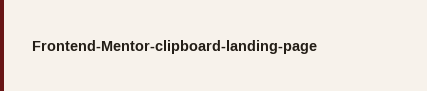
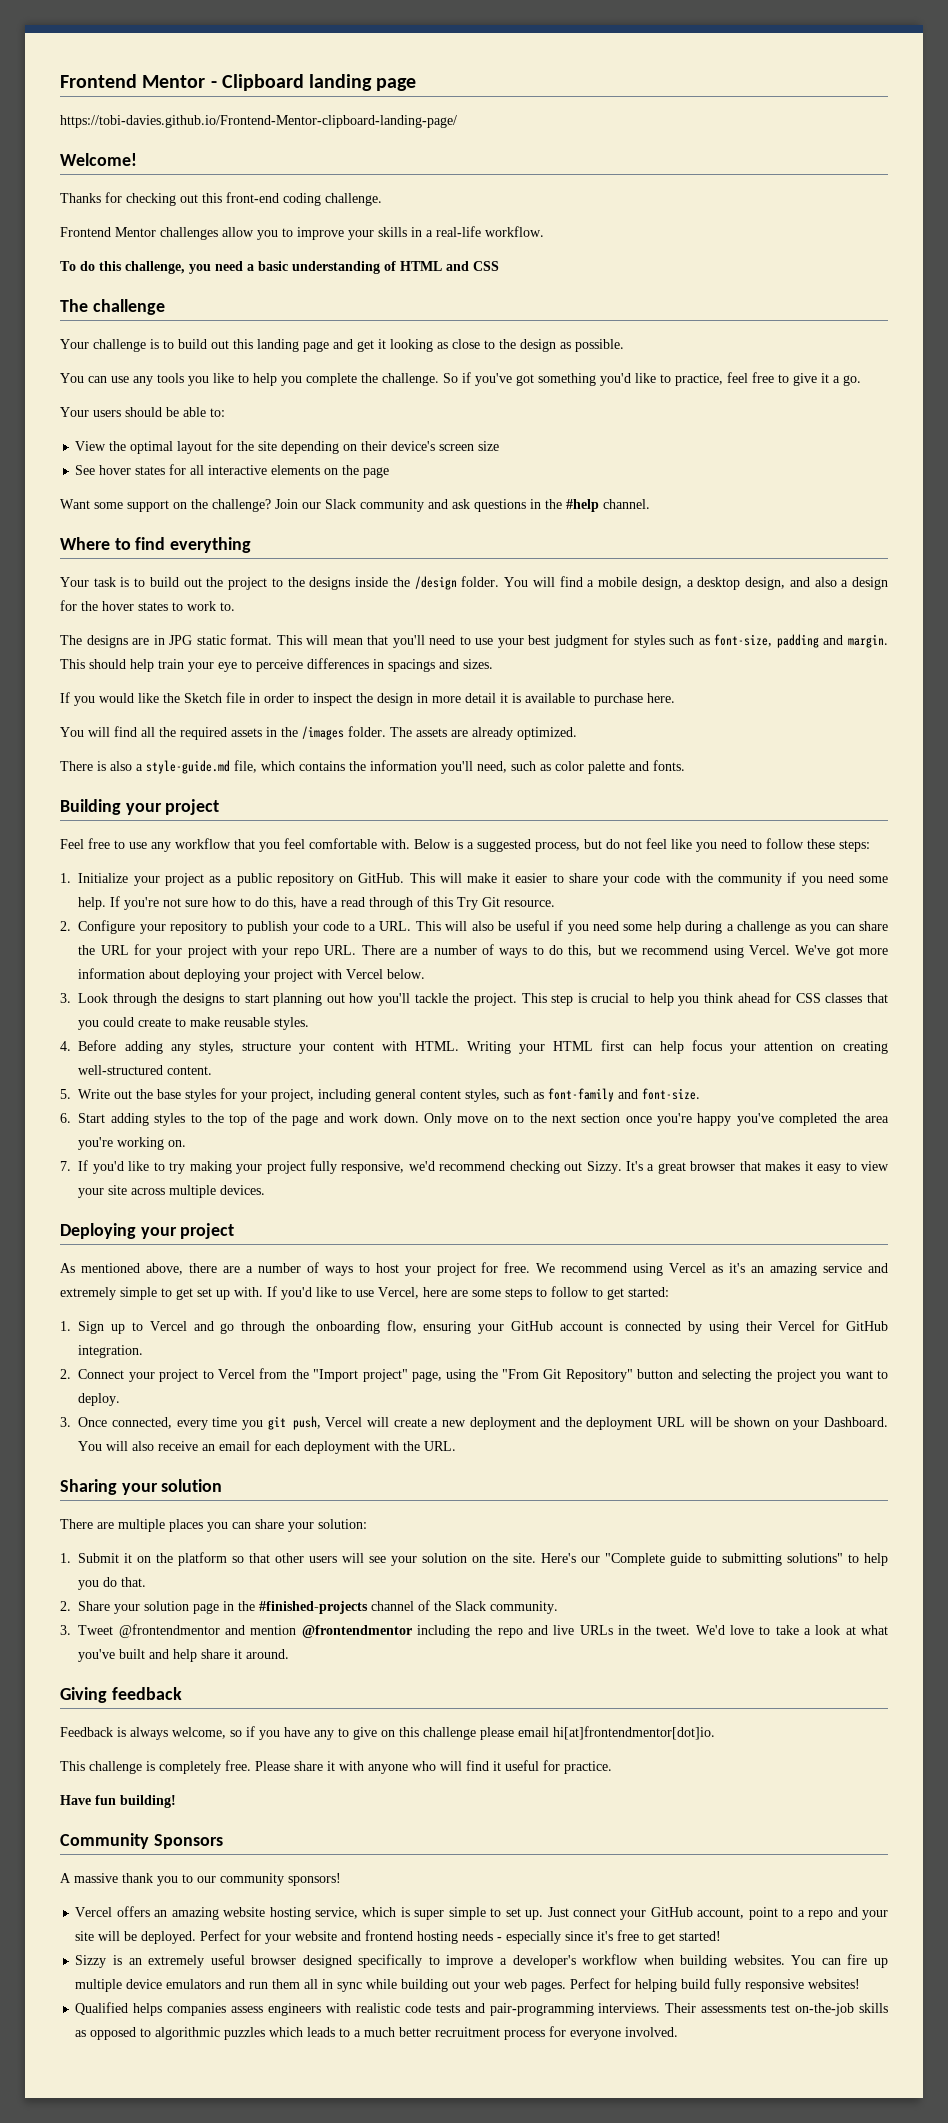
- Frontend-Mentor-clipboard-landing-page
+ Frontend Mentor - Clipboard landing page
+ https://tobi-davies.github.io/Frontend-Mentor-clipboard-landing-page/
+ Welcome!
+ Thanks for checking out this front-end coding challenge.
+ Frontend Mentor challenges allow you to improve your skills in a real-life workflow.
+ To do this challenge, you need a basic understanding of HTML and CSS
+ The challenge
+ Your challenge is to build out this landing page and get it looking as close to the design as possible.
+ You can use any tools you like to help you complete the challenge. So if you've got something you'd like to practice, feel free to give it a go.
+ Your users should be able to:
+ View the optimal layout for the site depending on their device's screen size
+ See hover states for all interactive elements on the page
+ Want some support on the challenge? Join our Slack community and ask questions in the #help channel.
+ Where to find everything
+ Your task is to build out the project to the designs inside the /design folder. You will find a mobile design, a desktop design, and also a design for the hover states to work to.
+ The designs are in JPG static format. This will mean that you'll need to use your best judgment for styles such as font-size, padding and margin. This should help train your eye to perceive differences in spacings and sizes.
+ If you would like the Sketch file in order to inspect the design in more detail it is available to purchase here.
+ You will find all the required assets in the /images folder. The assets are already optimized.
+ There is also a style-guide.md file, which contains the information you'll need, such as color palette and fonts.
+ Building your project
+ Feel free to use any workflow that you feel comfortable with. Below is a suggested process, but do not feel like you need to follow these steps:
+ 1. Initialize your project as a public repository on GitHub. This will make it easier to share your code with the community if you need some help. If you're not sure how to do this, have a read through of this Try Git resource.
+ 2. Configure your repository to publish your code to a URL. This will also be useful if you need some help during a challenge as you can share the URL for your project with your repo URL. There are a number of ways to do this, but we recommend using Vercel. We've got more information about deploying your project with Vercel below.
+ 3. Look through the designs to start planning out how you'll tackle the project. This step is crucial to help you think ahead for CSS classes that you could create to make reusable styles.
+ 4. Before adding any styles, structure your content with HTML. Writing your HTML first can help focus your attention on creating well-structured content.
+ 5. Write out the base styles for your project, including general content styles, such as font-family and font-size.
+ 6. Start adding styles to the top of the page and work down. Only move on to the next section once you're happy you've completed the area you're working on.
+ 7. If you'd like to try making your project fully responsive, we'd recommend checking out Sizzy. It's a great browser that makes it easy to view your site across multiple devices.
+ Deploying your project
+ As mentioned above, there are a number of ways to host your project for free. We recommend using Vercel as it's an amazing service and extremely simple to get set up with. If you'd like to use Vercel, here are some steps to follow to get started:
+ 1. Sign up to Vercel and go through the onboarding flow, ensuring your GitHub account is connected by using their Vercel for GitHub integration.
+ 2. Connect your project to Vercel from the "Import project" page, using the "From Git Repository" button and selecting the project you want to deploy.
+ 3. Once connected, every time you git push, Vercel will create a new deployment and the deployment URL will be shown on your Dashboard. You will also receive an email for each deployment with the URL.
+ Sharing your solution
+ There are multiple places you can share your solution:
+ 1. Submit it on the platform so that other users will see your solution on the site. Here's our "Complete guide to submitting solutions" to help you do that.
+ 2. Share your solution page in the #finished-projects channel of the Slack community.
+ 3. Tweet @frontendmentor and mention @frontendmentor including the repo and live URLs in the tweet. We'd love to take a look at what you've built and help share it around.
+ Giving feedback
+ Feedback is always welcome, so if you have any to give on this challenge please email hi[at]frontendmentor[dot]io.
+ This challenge is completely free. Please share it with anyone who will find it useful for practice.
+ Have fun building!
+ Community Sponsors
+ A massive thank you to our community sponsors!
+ Vercel offers an amazing website hosting service, which is super simple to set up. Just connect your GitHub account, point to a repo and your site will be deployed. Perfect for your website and frontend hosting needs - especially since it's free to get started!
+ Sizzy is an extremely useful browser designed specifically to improve a developer's workflow when building websites. You can fire up multiple device emulators and run them all in sync while building out your web pages. Perfect for helping build fully responsive websites!
+ Qualified helps companies assess engineers with realistic code tests and pair-programming interviews. Their assessments test on-the-job skills as opposed to algorithmic puzzles which leads to a much better recruitment process for everyone involved.

